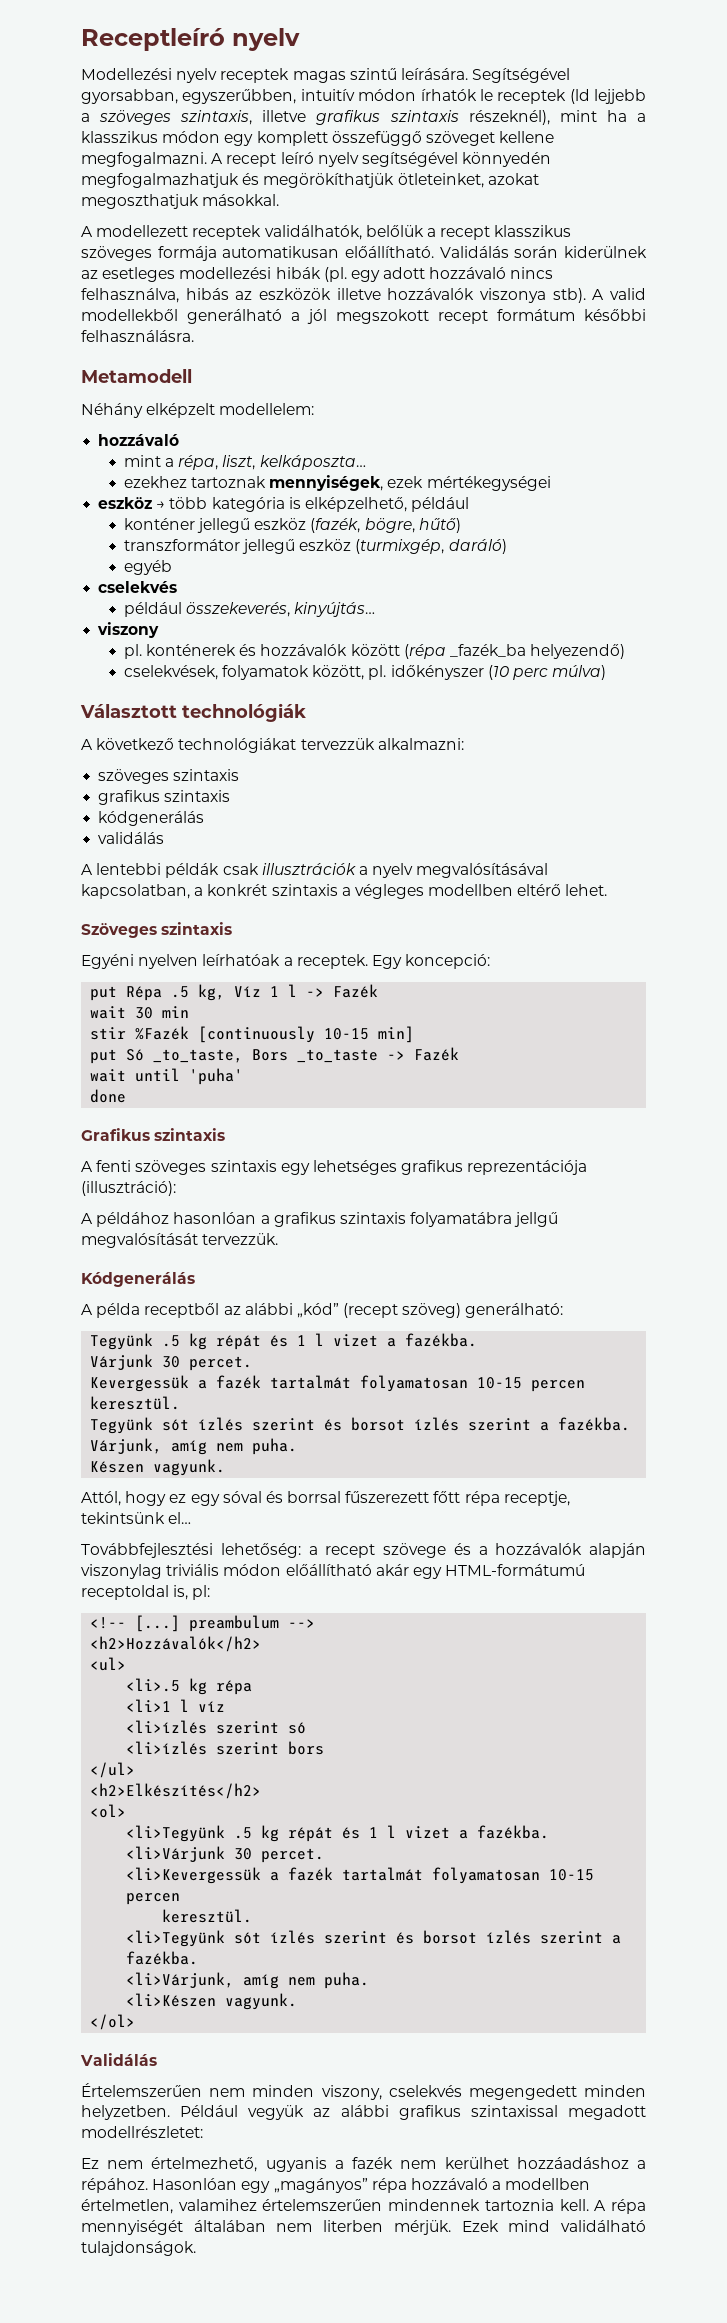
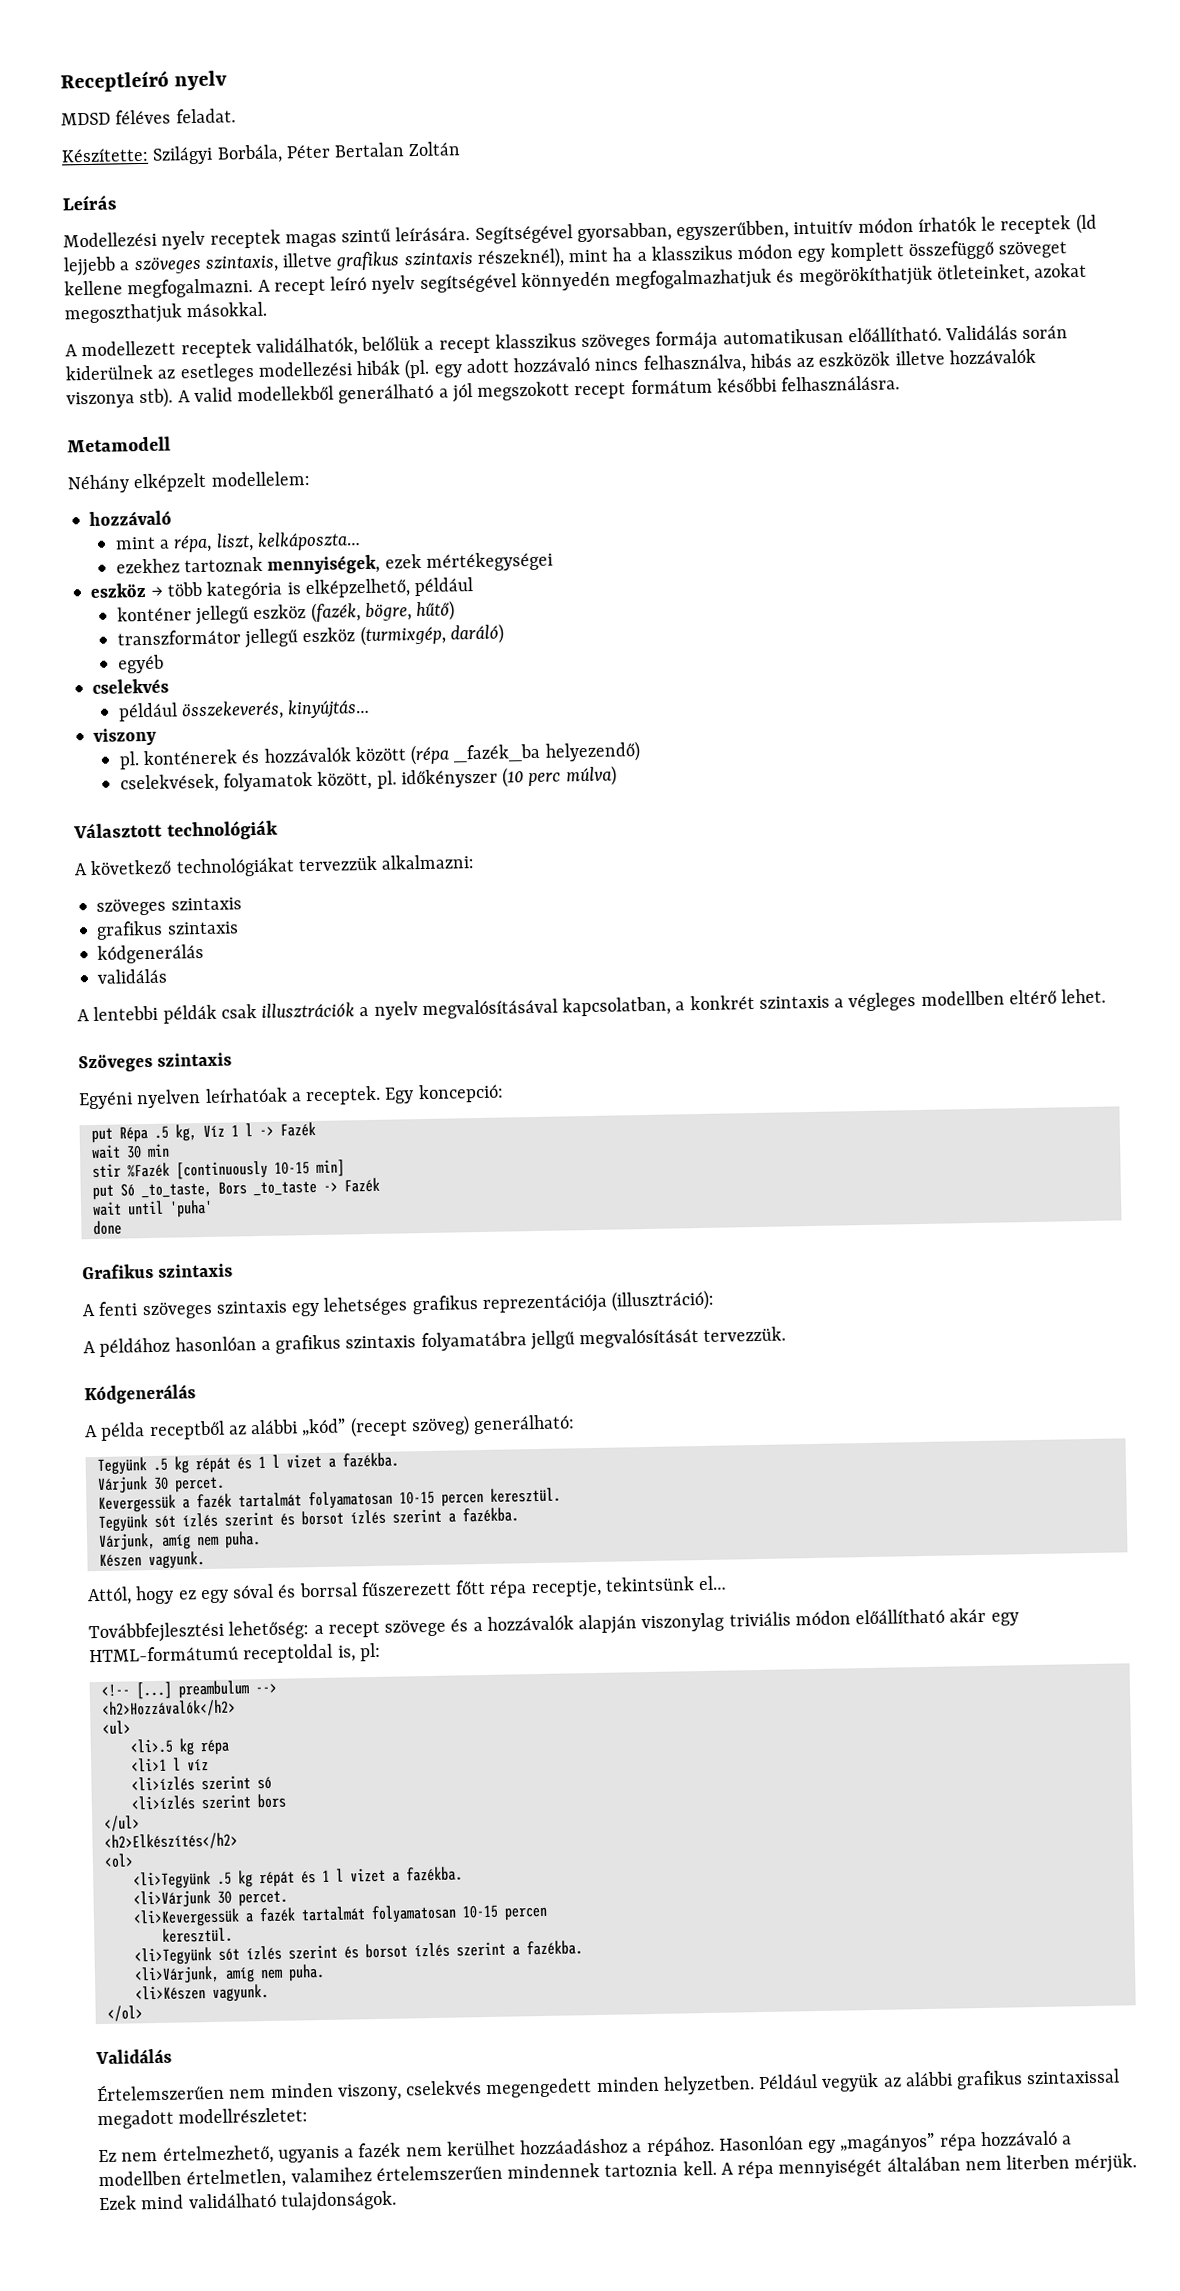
+ MDSD féléves feladat.
+ Készítette: Szilágyi Borbála, Péter Bertalan Zoltán
+ Leírás

